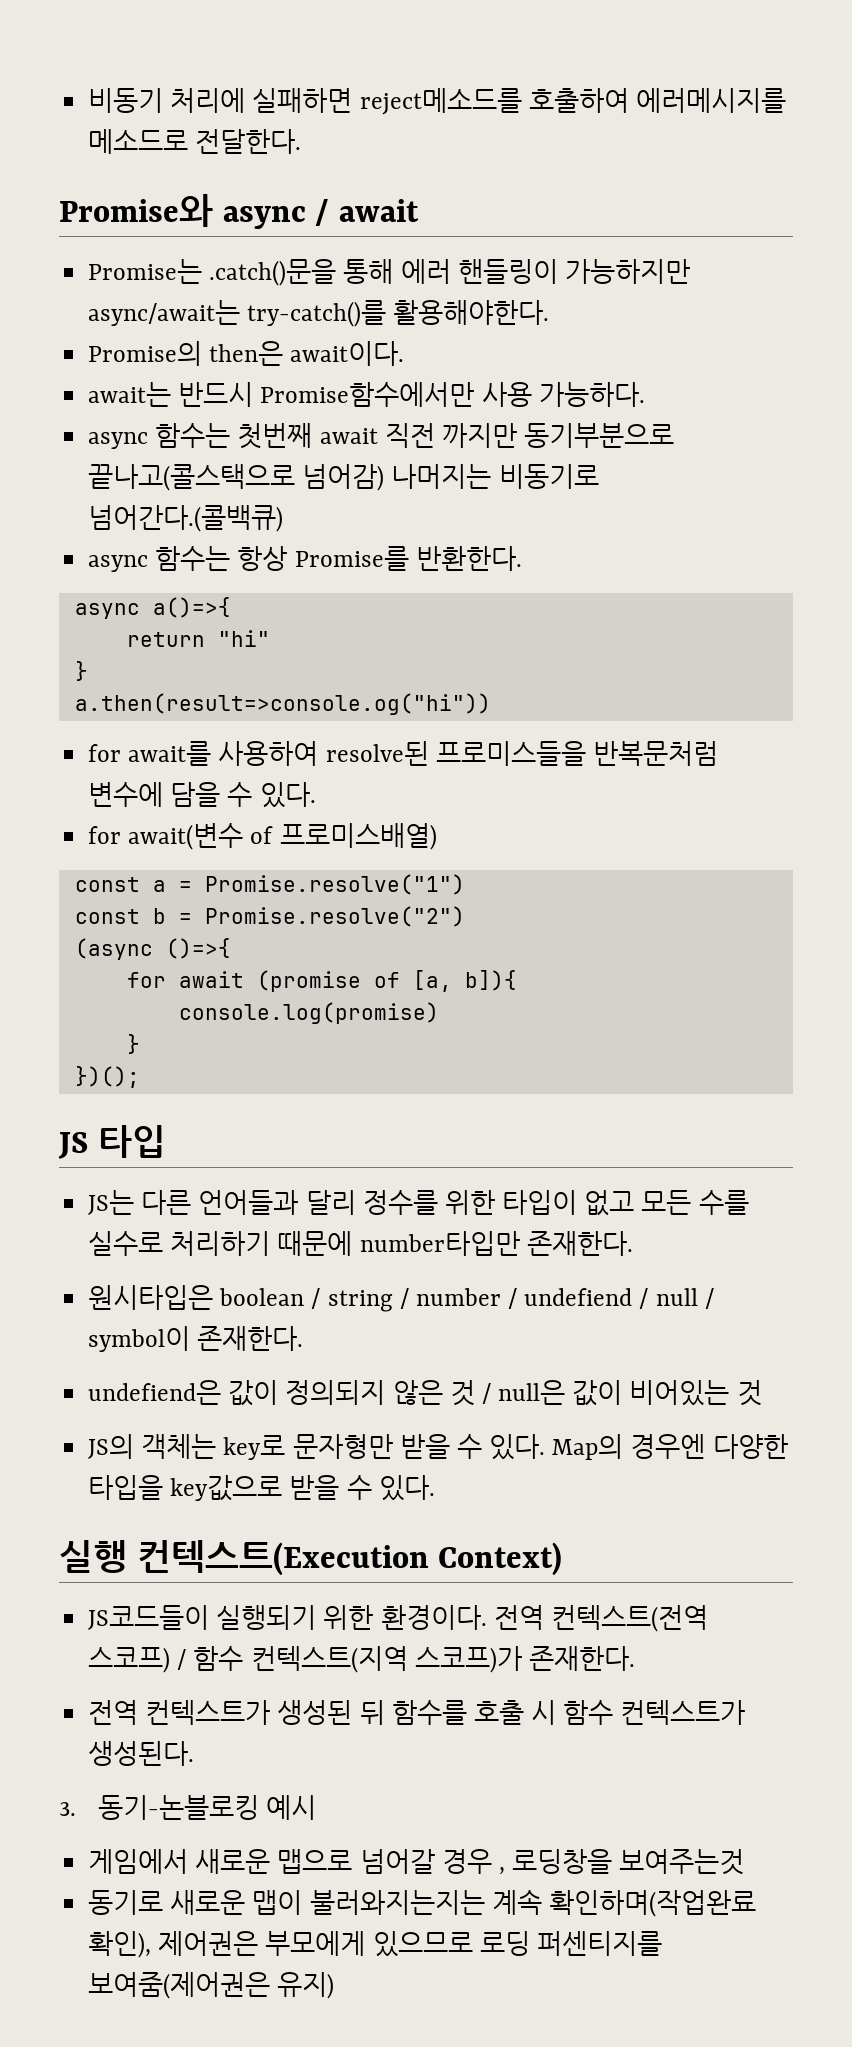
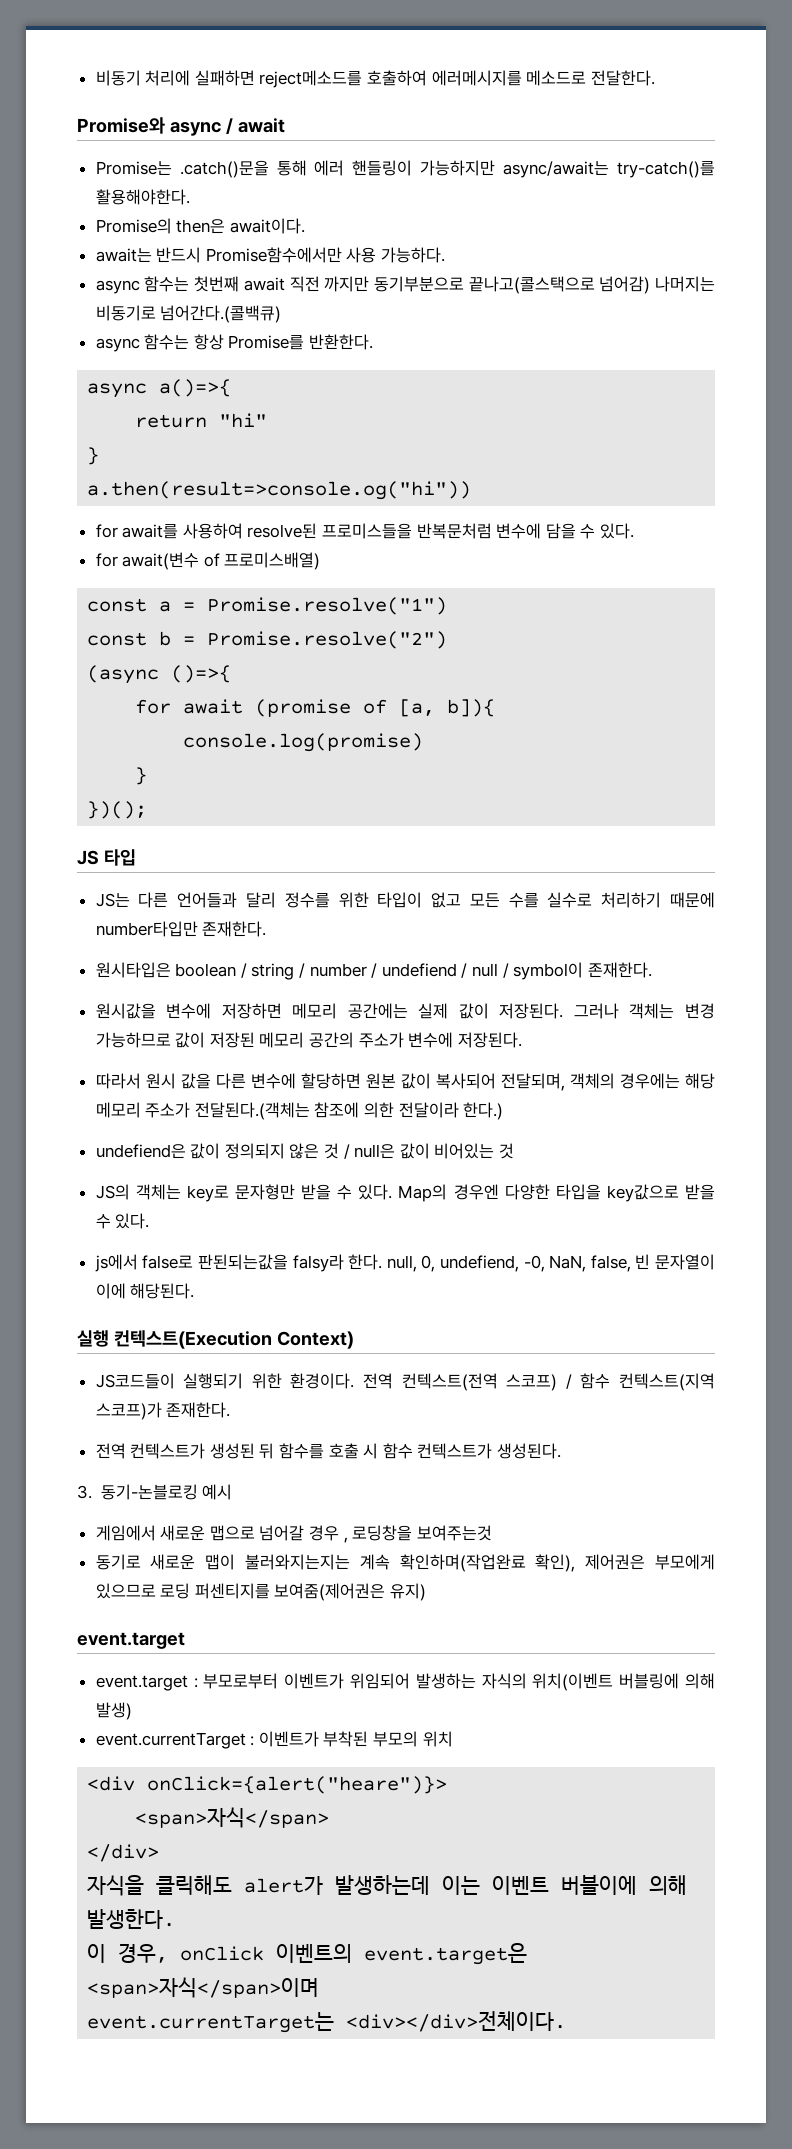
+ 원시값을 변수에 저장하면 메모리 공간에는 실제 값이 저장된다. 그러나 객체는 변경 가능하므로 값이 저장된 메모리 공간의 주소가 변수에 저장된다.
+ 따라서 원시 값을 다른 변수에 할당하면 원본 값이 복사되어 전달되며, 객체의 경우에는 해당 메모리 주소가 전달된다.(객체는 참조에 의한 전달이라 한다.)
+ js에서 false로 판된되는값을 falsy라 한다. null, 0, undefiend, -0, NaN, false, 빈 문자열이 이에 해당된다.
  동기로 새로운 맵이 불러와지는지는 계속 확인하며(작업완료 확인), 제어권은 부모에게 있으므로 로딩 퍼센티지를 보여줌(제어권은 유지)
+ event.target
+ event.target : 부모로부터 이벤트가 위임되어 발생하는 자식의 위치(이벤트 버블링에 의해 발생)
+ event.currentTarget : 이벤트가 부착된 부모의 위치
+ <div onClick={alert("heare")}>
+ <span>자식</span>
+ </div>
+ 자식을 클릭해도 alert가 발생하는데 이는 이벤트 버블이에 의해 발생한다.
+ 이 경우, onClick 이벤트의 event.target은 <span>자식</span>이며
+ event.currentTarget는 <div></div>전체이다.

